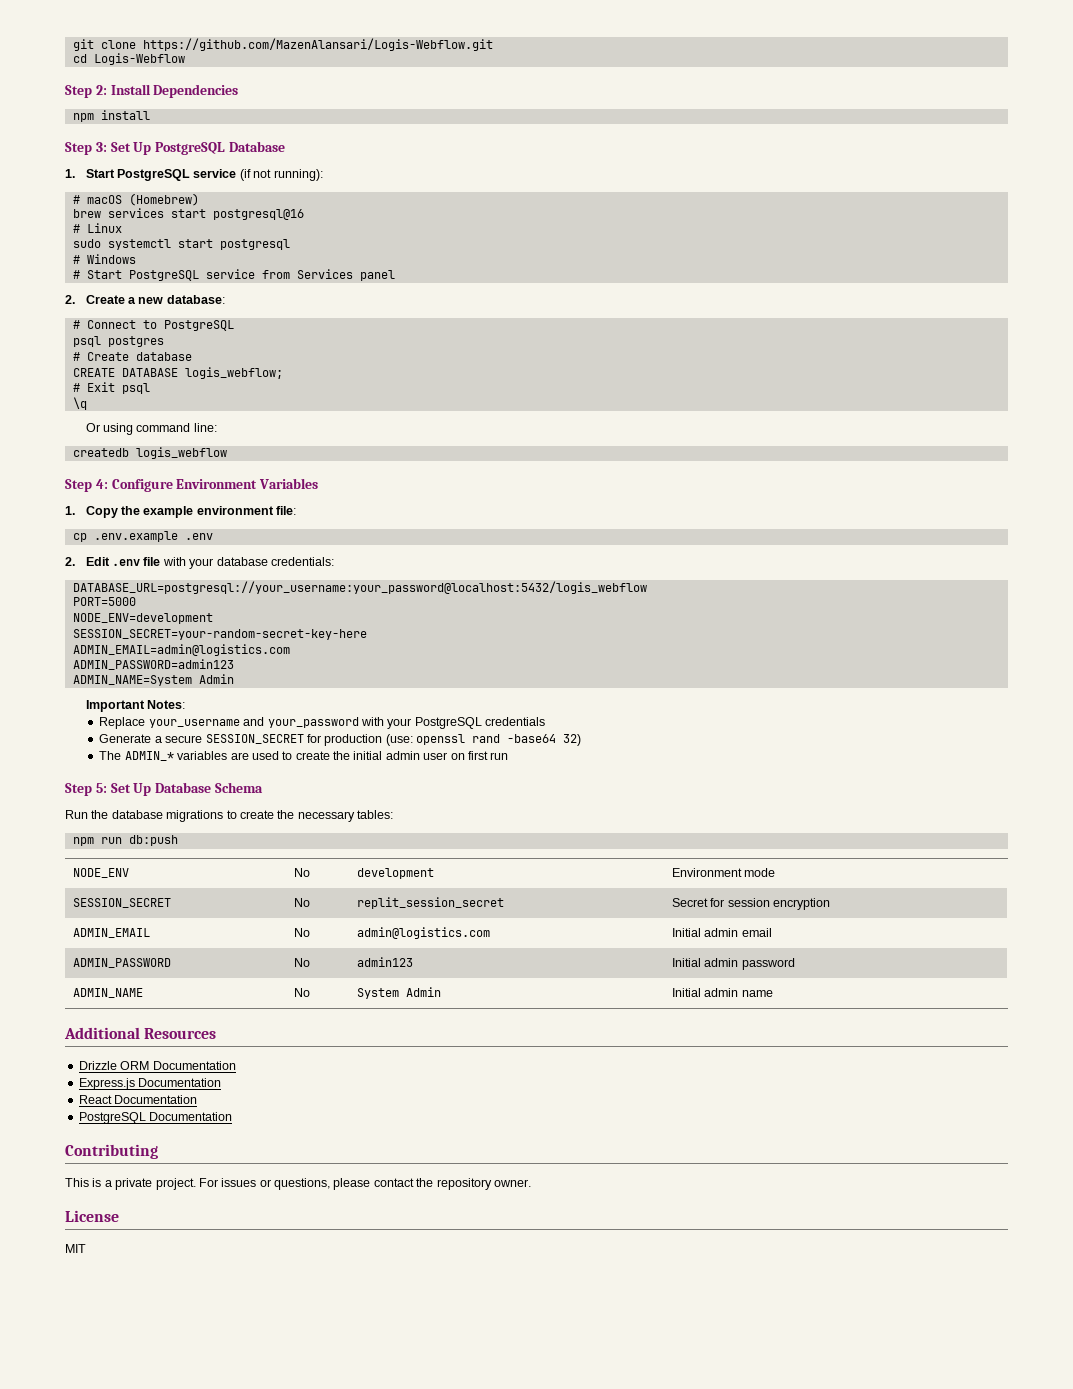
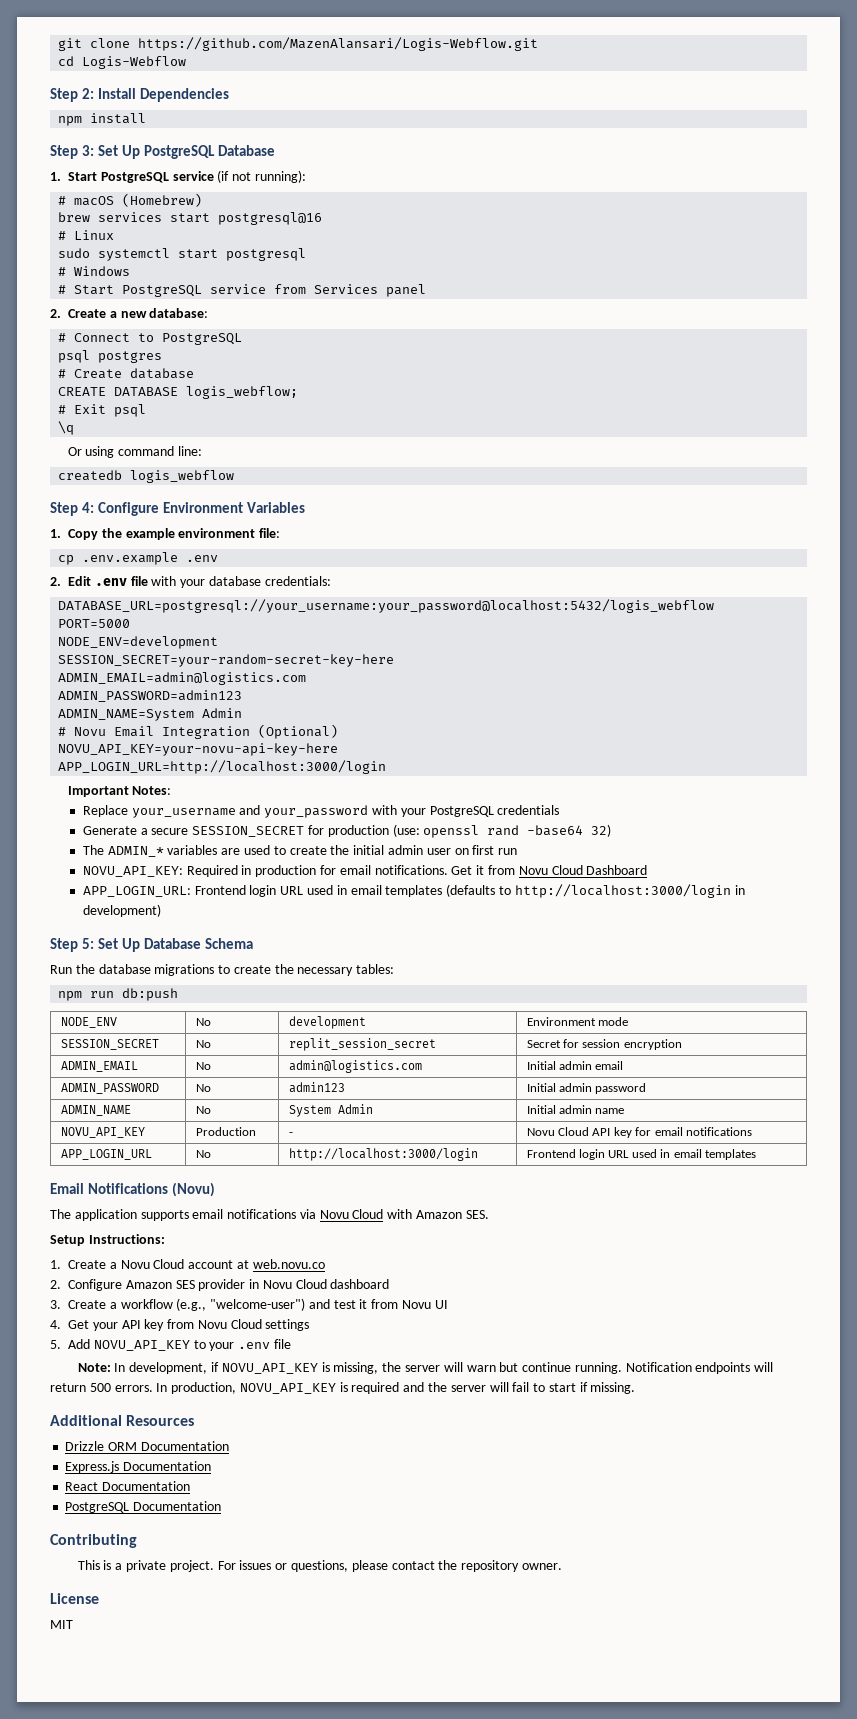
+ # Novu Email Integration (Optional)
+ NOVU_API_KEY=your-novu-api-key-here
+ APP_LOGIN_URL=http://localhost:3000/login
+ NOVU_API_KEY: Required in production for email notifications. Get it from Novu Cloud Dashboard
+ APP_LOGIN_URL: Frontend login URL used in email templates (defaults to http://localhost:3000/login in development)
+ NOVU_API_KEY | Production | - | Novu Cloud API key for email notifications
+ APP_LOGIN_URL | No | http://localhost:3000/login | Frontend login URL used in email templates
+ Email Notifications (Novu)
+ The application supports email notifications via Novu Cloud with Amazon SES.
+ Setup Instructions:
+ 1. Create a Novu Cloud account at web.novu.co
+ 2. Configure Amazon SES provider in Novu Cloud dashboard
+ 3. Create a workflow (e.g., "welcome-user") and test it from Novu UI
+ 4. Get your API key from Novu Cloud settings
+ 5. Add NOVU_API_KEY to your .env file
+ Note: In development, if NOVU_API_KEY is missing, the server will warn but continue running. Notification endpoints will return 500 errors. In production, NOVU_API_KEY is required and the server will fail to start if missing.

